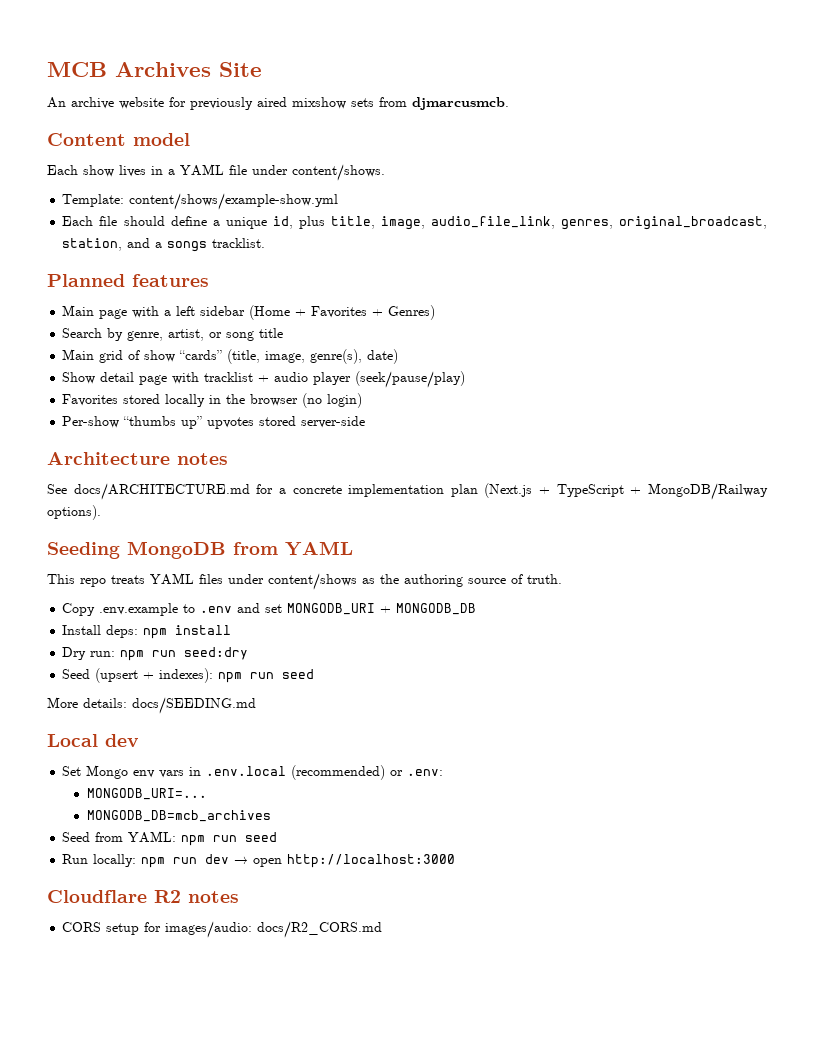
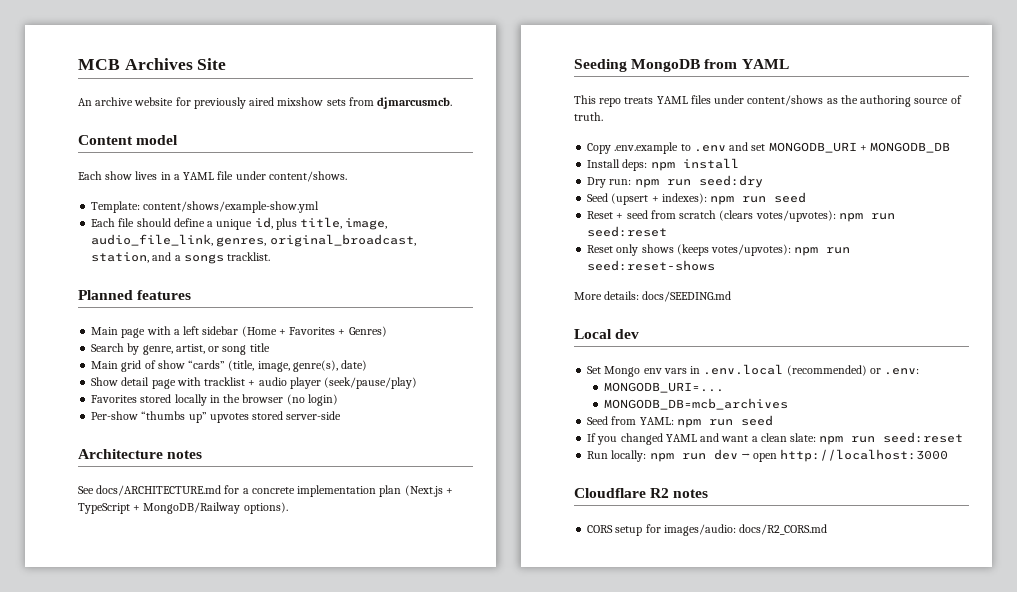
+ Reset + seed from scratch (clears votes/upvotes): npm run seed:reset
+ Reset only shows (keeps votes/upvotes): npm run seed:reset-shows
+ If you changed YAML and want a clean slate: npm run seed:reset

